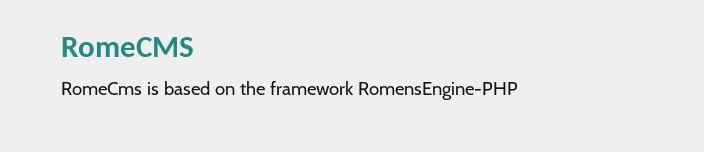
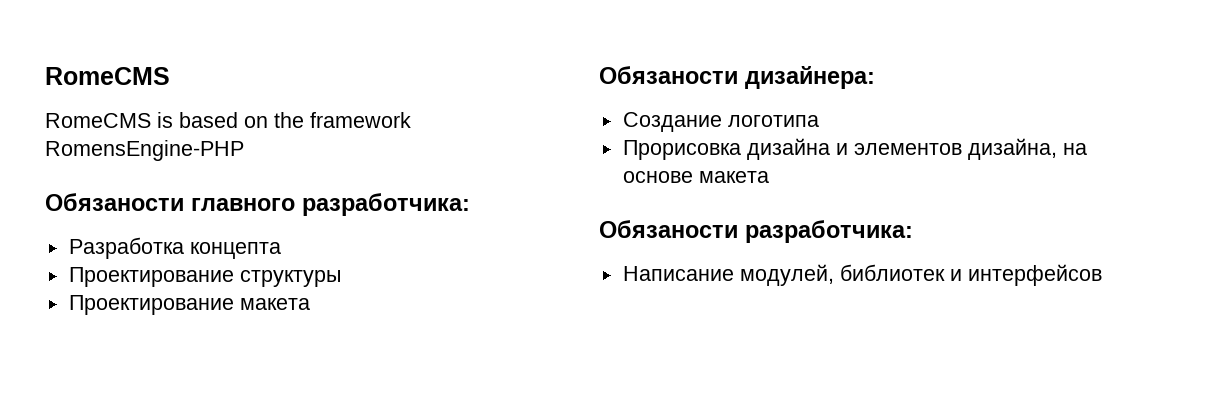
- RomeCms is based on the framework RomensEngine-PHP
+ RomeCMS is based on the framework RomensEngine-PHP
+ Обязаности главного разработчика:
+ Разработка концепта
+ Проектирование структуры
+ Проектирование макета
+ Обязаности дизайнера:
+ Создание логотипа
+ Прорисовка дизайна и элементов дизайна, на основе макета
+ Обязаности разработчика:
+ Написание модулей, библиотек и интерфейсов

